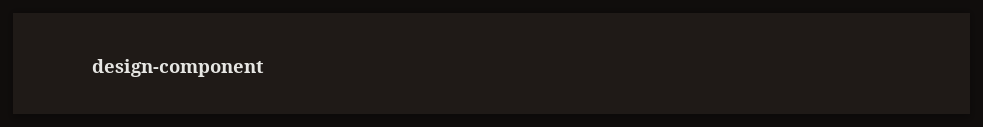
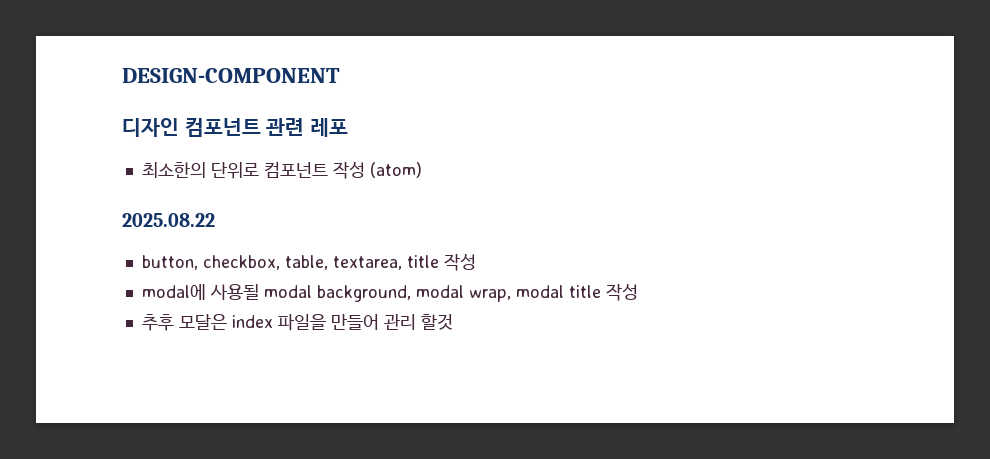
- design-component
+ DESIGN-COMPONENT
+ 디자인 컴포넌트 관련 레포
+ 최소한의 단위로 컴포넌트 작성 (atom)
+ 2025.08.22
+ button, checkbox, table, textarea, title 작성
+ modal에 사용될 modal background, modal wrap, modal title 작성
+ 추후 모달은 index 파일을 만들어 관리 할것

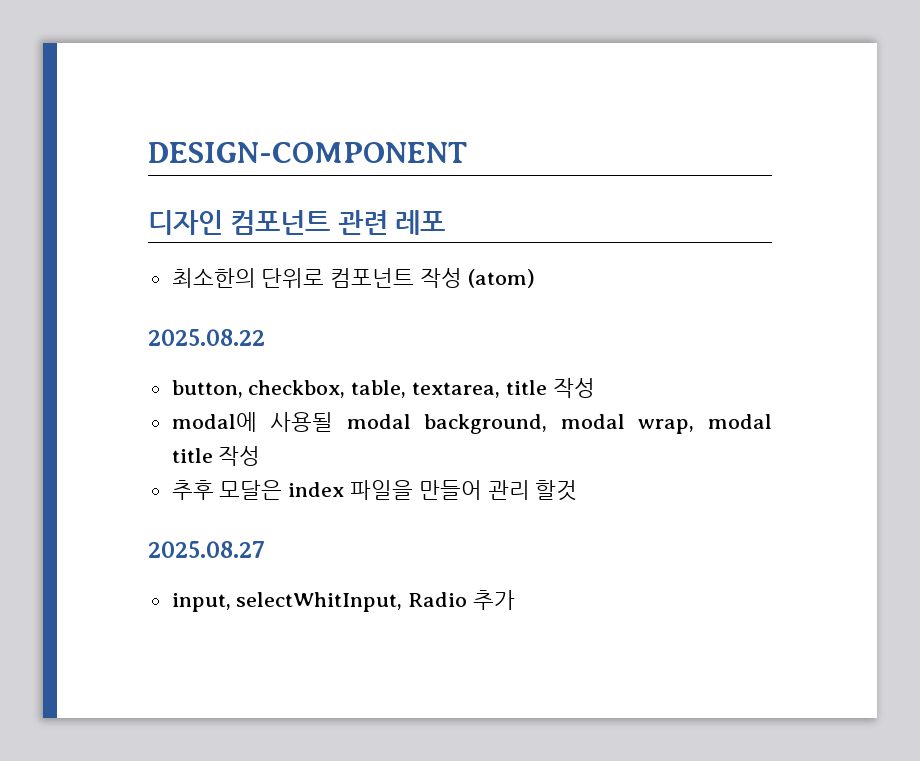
+ 2025.08.27
+ input, selectWhitInput, Radio 추가

